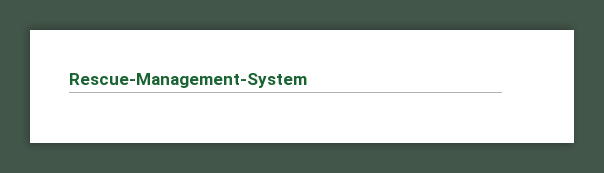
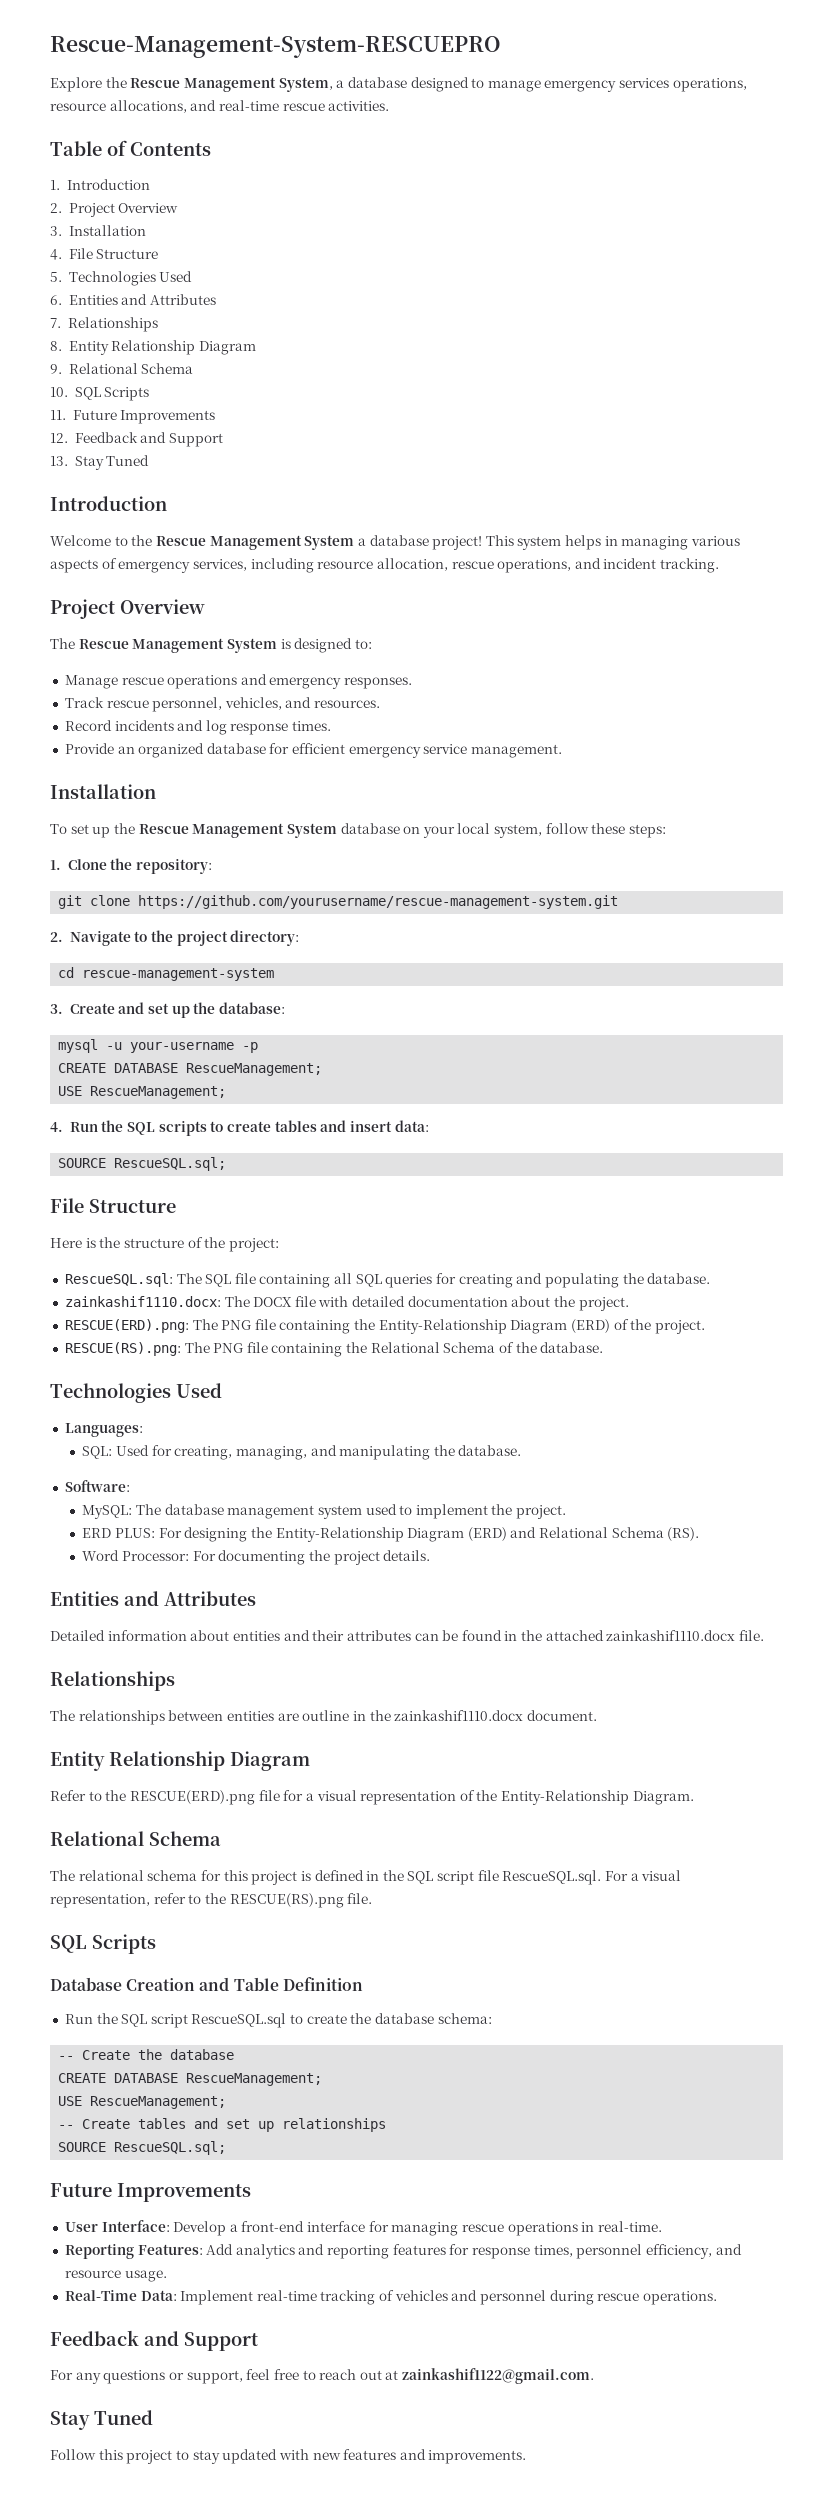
- Rescue-Management-System
+ Rescue-Management-System-RESCUEPRO
+ Explore the Rescue Management System, a database designed to manage emergency services operations, resource allocations, and real-time rescue activities.
+ Table of Contents
+ 1. Introduction
+ 2. Project Overview
+ 3. Installation
+ 4. File Structure
+ 5. Technologies Used
+ 6. Entities and Attributes
+ 7. Relationships
+ 8. Entity Relationship Diagram
+ 9. Relational Schema
+ 10. SQL Scripts
+ 11. Future Improvements
+ 12. Feedback and Support
+ 13. Stay Tuned
+ Introduction
+ Welcome to the Rescue Management System a database project! This system helps in managing various aspects of emergency services, including resource allocation, rescue operations, and incident tracking.
+ Project Overview
+ The Rescue Management System is designed to:
+ Manage rescue operations and emergency responses.
+ Track rescue personnel, vehicles, and resources.
+ Record incidents and log response times.
+ Provide an organized database for efficient emergency service management.
+ Installation
+ To set up the Rescue Management System database on your local system, follow these steps:
+ 1. Clone the repository:
+ git clone https://github.com/yourusername/rescue-management-system.git
+ 2. Navigate to the project directory:
+ cd rescue-management-system
+ 3. Create and set up the database:
+ mysql -u your-username -p
+ CREATE DATABASE RescueManagement;
+ USE RescueManagement;
+ 4. Run the SQL scripts to create tables and insert data:
+ SOURCE RescueSQL.sql;
+ File Structure
+ Here is the structure of the project:
+ RescueSQL.sql: The SQL file containing all SQL queries for creating and populating the database.
+ zainkashif1110.docx: The DOCX file with detailed documentation about the project.
+ RESCUE(ERD).png: The PNG file containing the Entity-Relationship Diagram (ERD) of the project.
+ RESCUE(RS).png: The PNG file containing the Relational Schema of the database.
+ Technologies Used
+ Languages:
+ SQL: Used for creating, managing, and manipulating the database.
+ Software:
+ MySQL: The database management system used to implement the project.
+ ERD PLUS: For designing the Entity-Relationship Diagram (ERD) and Relational Schema (RS).
+ Word Processor: For documenting the project details.
+ Entities and Attributes
+ Detailed information about entities and their attributes can be found in the attached zainkashif1110.docx file.
+ Relationships
+ The relationships between entities are outline in the zainkashif1110.docx document.
+ Entity Relationship Diagram
+ Refer to the RESCUE(ERD).png file for a visual representation of the Entity-Relationship Diagram.
+ Relational Schema
+ The relational schema for this project is defined in the SQL script file RescueSQL.sql. For a visual representation, refer to the RESCUE(RS).png file.
+ SQL Scripts
+ Database Creation and Table Definition
+ Run the SQL script RescueSQL.sql to create the database schema:
+ -- Create the database
+ CREATE DATABASE RescueManagement;
+ USE RescueManagement;
+ -- Create tables and set up relationships
+ SOURCE RescueSQL.sql;
+ Future Improvements
+ User Interface: Develop a front-end interface for managing rescue operations in real-time.
+ Reporting Features: Add analytics and reporting features for response times, personnel efficiency, and resource usage.
+ Real-Time Data: Implement real-time tracking of vehicles and personnel during rescue operations.
+ Feedback and Support
+ For any questions or support, feel free to reach out at zainkashif1122@gmail.com.
+ Stay Tuned
+ Follow this project to stay updated with new features and improvements.

